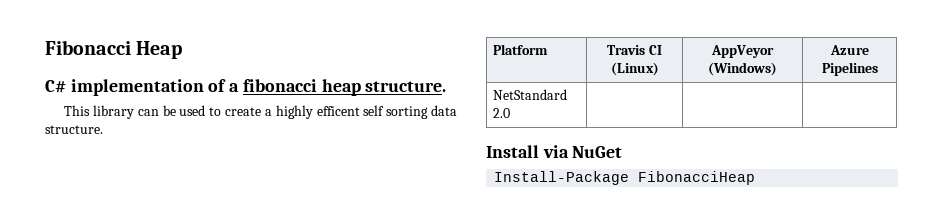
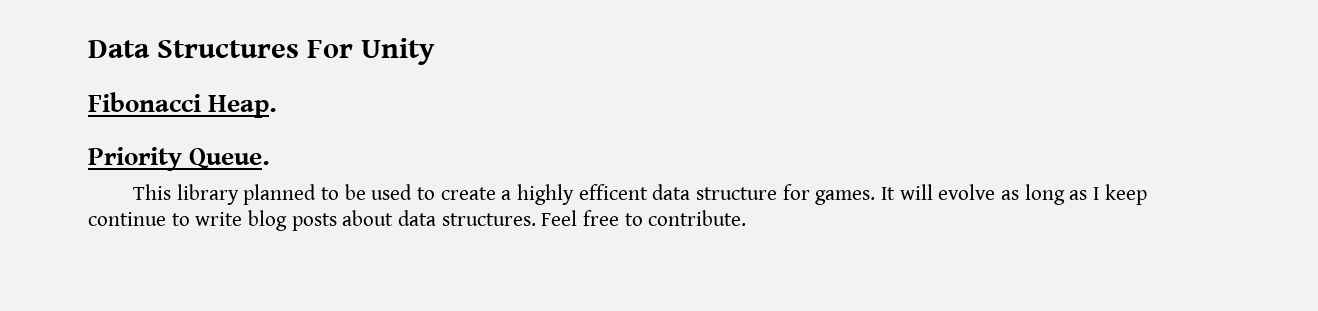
- Fibonacci Heap
- C# implementation of a fibonacci heap structure.
+ Data Structures For Unity
+ Fibonacci Heap.
+ Priority Queue.
- This library can be used to create a highly efficent self sorting data structure.
- Platform | Travis CI (Linux) | AppVeyor (Windows) | Azure Pipelines
- NetStandard 2.0 | | |
- Install via NuGet
- Install-Package FibonacciHeap
+ This library planned to be used to create a highly efficent data structure for games. It will evolve as long as I keep continue to write blog posts about data structures. Feel free to contribute.

